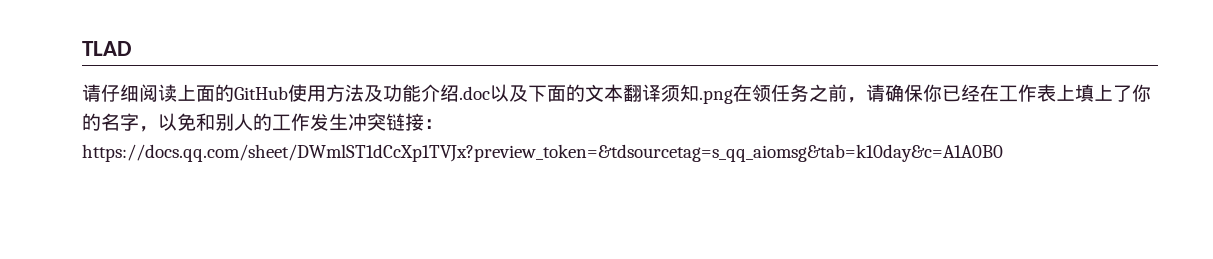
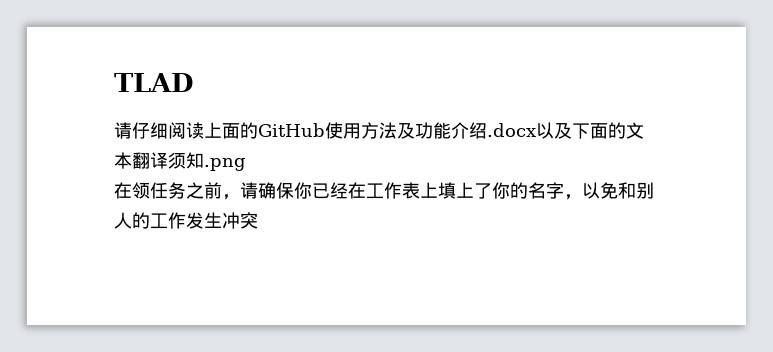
- 请仔细阅读上面的GitHub使用方法及功能介绍.doc以及下面的文本翻译须知.png在领任务之前，请确保你已经在工作表上填上了你的名字，以免和别人的工作发生冲突链接：https://docs.qq.com/sheet/DWmlST1dCcXp1TVJx?preview_token=&tdsourcetag=s_qq_aiomsg&tab=k10day&c=A1A0B0
+ 请仔细阅读上面的GitHub使用方法及功能介绍.docx以及下面的文本翻译须知.png
+ 在领任务之前，请确保你已经在工作表上填上了你的名字，以免和别人的工作发生冲突

